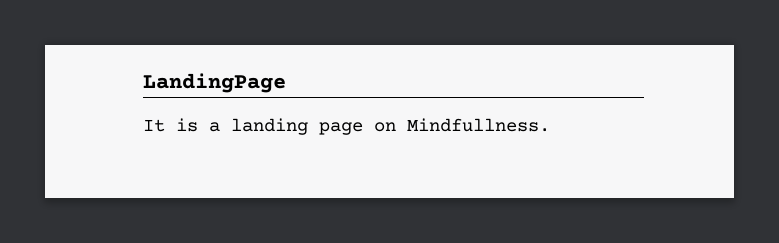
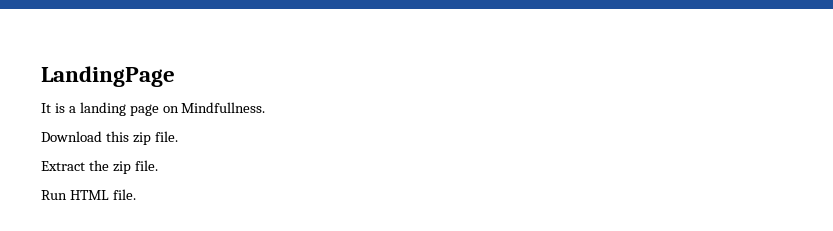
+ Download this zip file.
+ Extract the zip file.
+ Run HTML file.

